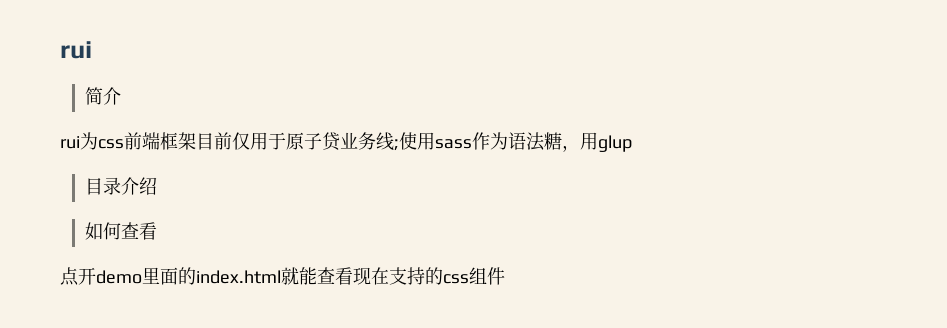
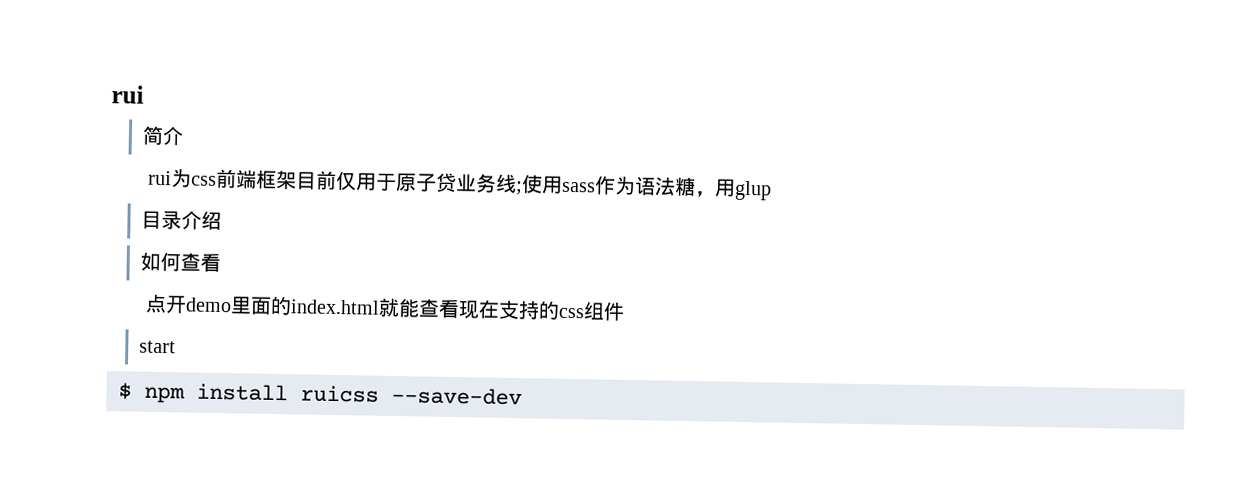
+ start
+ $ npm install ruicss --save-dev

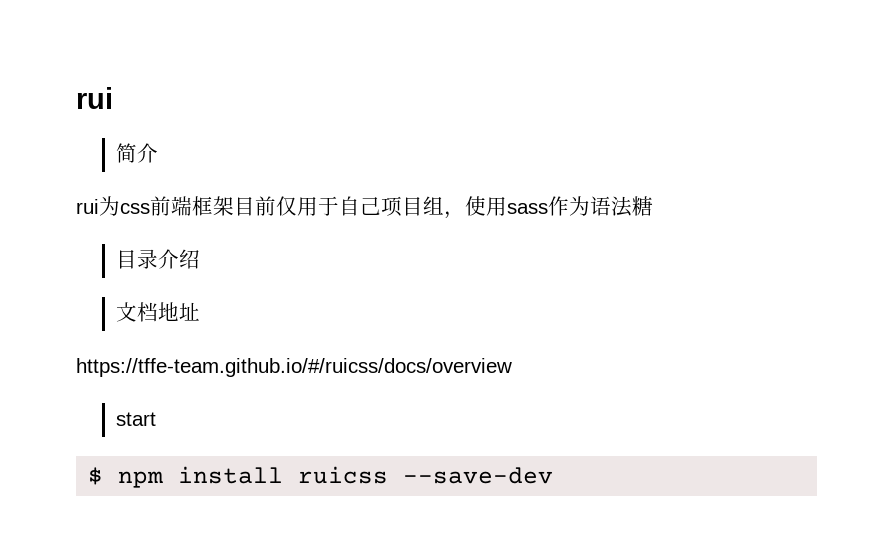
- rui为css前端框架目前仅用于原子贷业务线;使用sass作为语法糖，用glup
+ rui为css前端框架目前仅用于自己项目组，使用sass作为语法糖
- 如何查看
- 点开demo里面的index.html就能查看现在支持的css组件
+ 文档地址
+ https://tffe-team.github.io/#/ruicss/docs/overview

